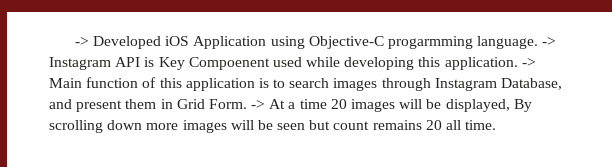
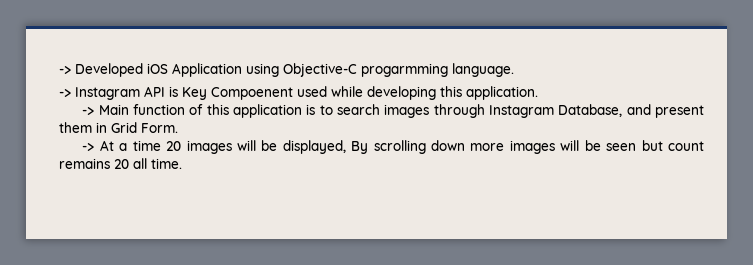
- -> Developed iOS Application using Objective-C progarmming language. -> Instagram API is Key Compoenent used while developing this application. -> Main function of this application is to search images through Instagram Database, and present them in Grid Form. -> At a time 20 images will be displayed, By scrolling down more images will be seen but count remains 20 all time.
+ -> Developed iOS Application using Objective-C progarmming language.
+ -> Instagram API is Key Compoenent used while developing this application.
+ -> Main function of this application is to search images through Instagram Database, and present them in Grid Form.
+ -> At a time 20 images will be displayed, By scrolling down more images will be seen but count remains 20 all time.

